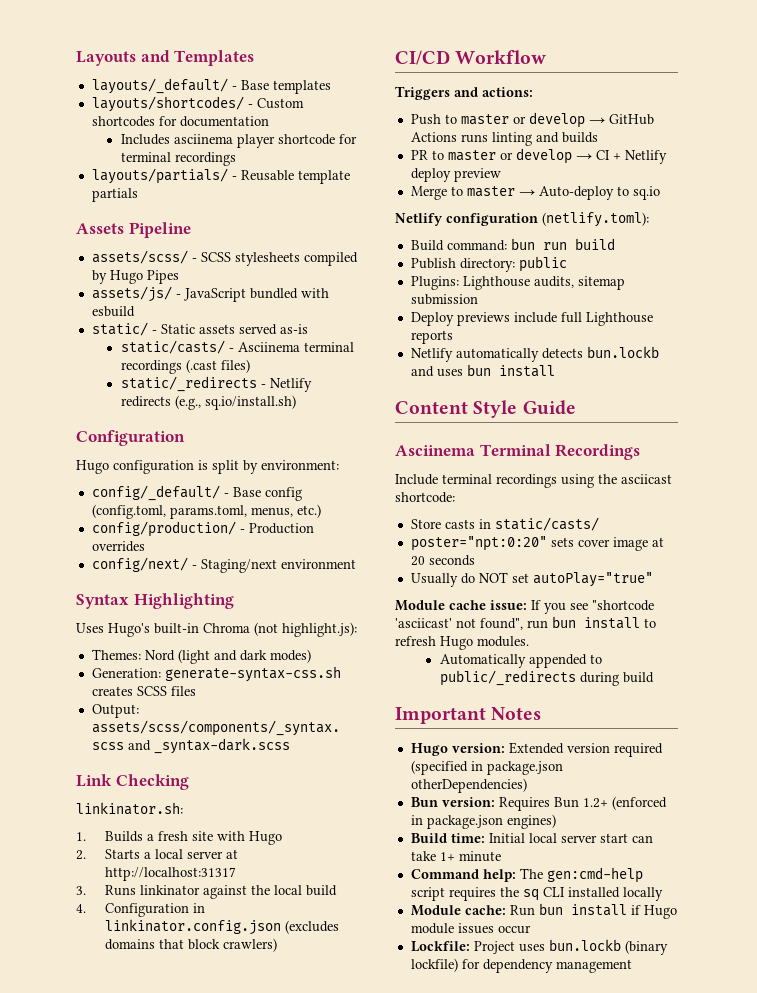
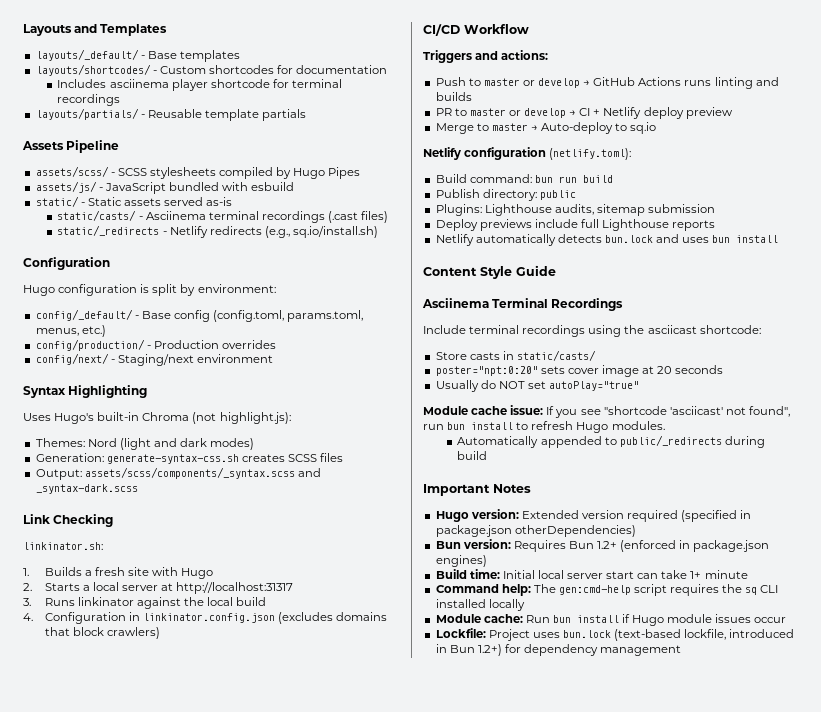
- Netlify automatically detects bun.lockb and uses bun install
+ Netlify automatically detects bun.lock and uses bun install
- Lockfile: Project uses bun.lockb (binary lockfile) for dependency management
+ Lockfile: Project uses bun.lock (text-based lockfile, introduced in Bun 1.2+) for dependency management

